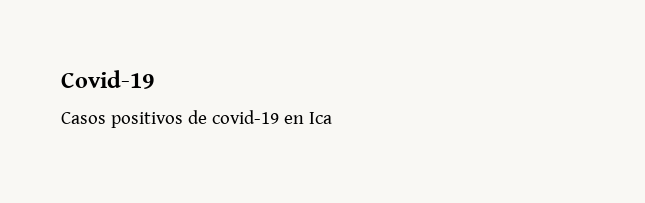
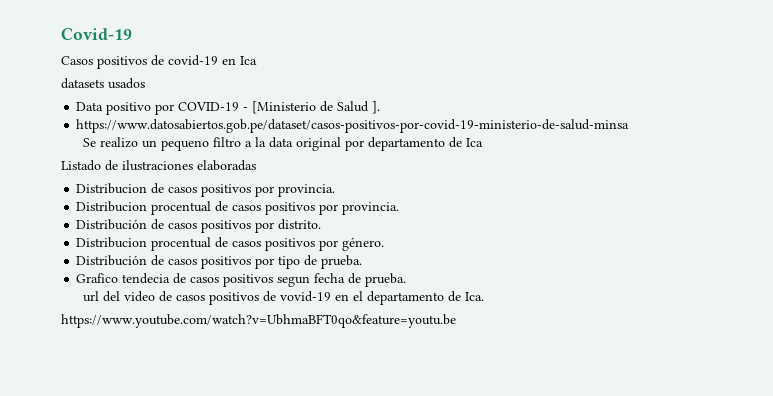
+ datasets usados
+ Data positivo por COVID-19 - [Ministerio de Salud ].
+ https://www.datosabiertos.gob.pe/dataset/casos-positivos-por-covid-19-ministerio-de-salud-minsa
+ Se realizo un pequeno filtro a la data original por departamento de Ica
+ Listado de ilustraciones elaboradas
+ Distribucion de casos positivos por provincia.
+ Distribucion procentual de casos positivos por provincia.
+ Distribución de casos positivos por distrito.
+ Distribucion procentual de casos positivos por género.
+ Distribución de casos positivos por tipo de prueba.
+ Grafico tendecia de casos positivos segun fecha de prueba.
+ url del video de casos positivos de vovid-19 en el departamento de Ica.
+ https://www.youtube.com/watch?v=UbhmaBFT0qo&feature=youtu.be

